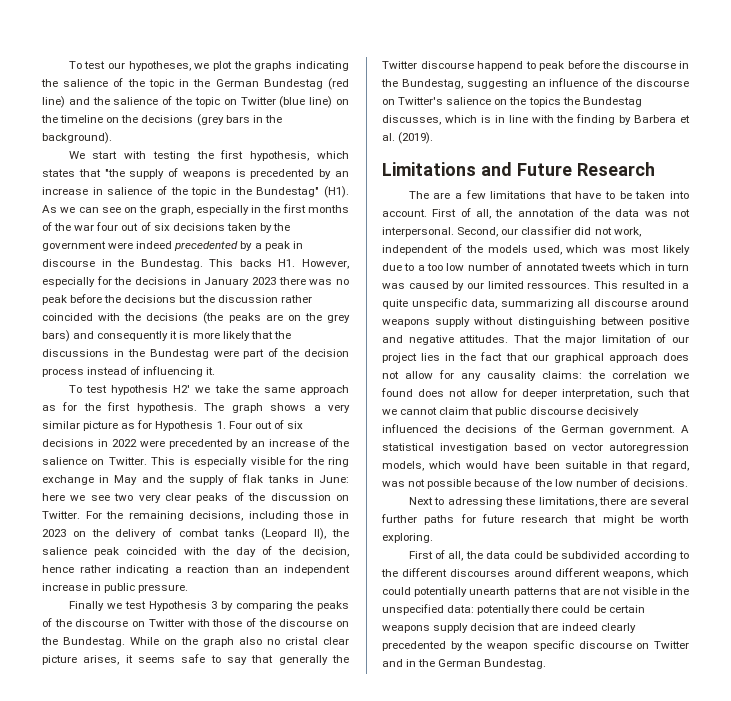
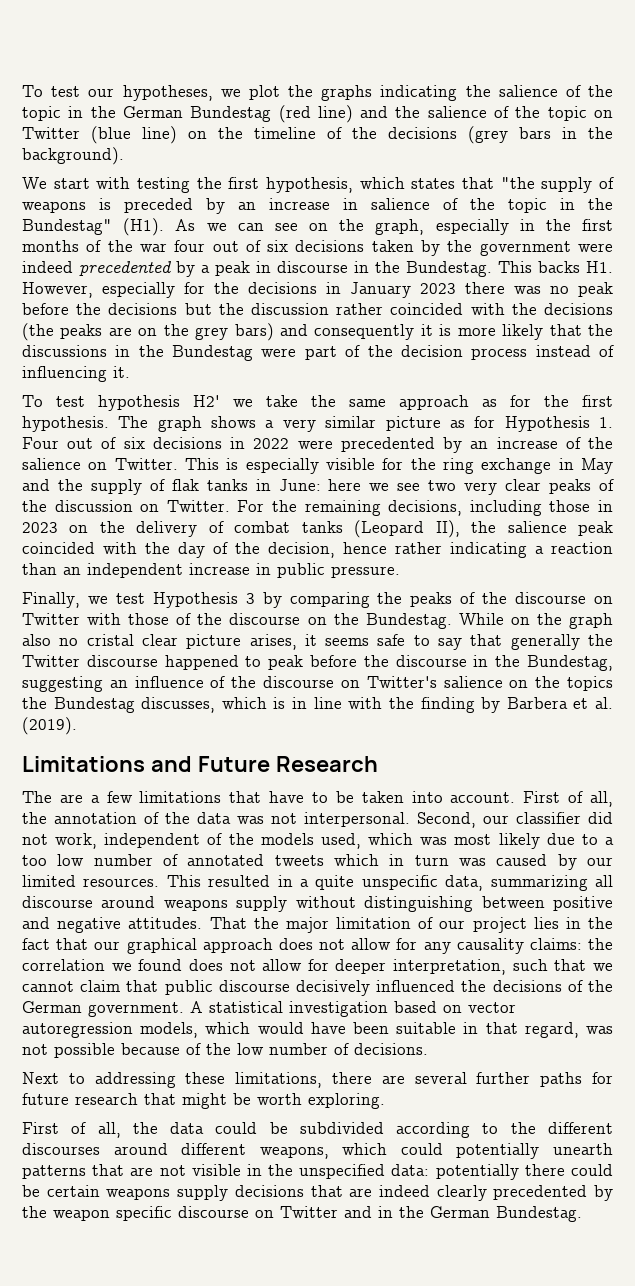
- To test our hypotheses, we plot the graphs indicating the salience of the topic in the German Bundestag (red line) and the salience of the topic on Twitter (blue line) on the timeline on the decisions (grey bars in the background).
+ To test our hypotheses, we plot the graphs indicating the salience of the topic in the German Bundestag (red line) and the salience of the topic on Twitter (blue line) on the timeline of the decisions (grey bars in the background).
- We start with testing the first hypothesis, which states that "the supply of weapons is precedented by an increase in salience of the topic in the Bundestag" (H1). As we can see on the graph, especially in the first months of the war four out of six decisions taken by the government were indeed precedented by a peak in discourse in the Bundestag.
+ We start with testing the first hypothesis, which states that "the supply of weapons is preceded by an increase in salience of the topic in the Bundestag" (H1). As we can see on the graph, especially in the first months of the war four out of six decisions taken by the government were indeed precedented by a peak in discourse in the Bundestag.
- Finally we test Hypothesis 3 by comparing the peaks of the discourse on Twitter with those of the discourse on the Bundestag.
+ Finally, we test Hypothesis 3 by comparing the peaks of the discourse on Twitter with those of the discourse on the Bundestag.
- While on the graph also no cristal clear picture arises, it seems safe to say that generally the Twitter discourse happend to peak before the discourse in the Bundestag, suggesting an influence of the discourse on Twitter's salience on the topics the Bundestag discusses, which is in line with the finding by Barbera et al. (2019).
+ While on the graph also no cristal clear picture arises, it seems safe to say that generally the Twitter discourse happened to peak before the discourse in the Bundestag, suggesting an influence of the discourse on Twitter's salience on the topics the Bundestag discusses, which is in line with the finding by Barbera et al. (2019).
- Second, our classifier did not work, independent of the models used, which was most likely due to a too low number of annotated tweets which in turn was caused by our limited ressources.
+ Second, our classifier did not work, independent of the models used, which was most likely due to a too low number of annotated tweets which in turn was caused by our limited resources.
- Next to adressing these limitations, there are several further paths for future research that might be worth exploring.
+ Next to addressing these limitations, there are several further paths for future research that might be worth exploring.
- First of all, the data could be subdivided according to the different discourses around different weapons, which could potentially unearth patterns that are not visible in the unspecified data: potentially there could be certain weapons supply decision that are indeed clearly precedented by the weapon specific discourse on Twitter and in the German Bundestag.
+ First of all, the data could be subdivided according to the different discourses around different weapons, which could potentially unearth patterns that are not visible in the unspecified data: potentially there could be certain weapons supply decisions that are indeed clearly precedented by the weapon specific discourse on Twitter and in the German Bundestag.

